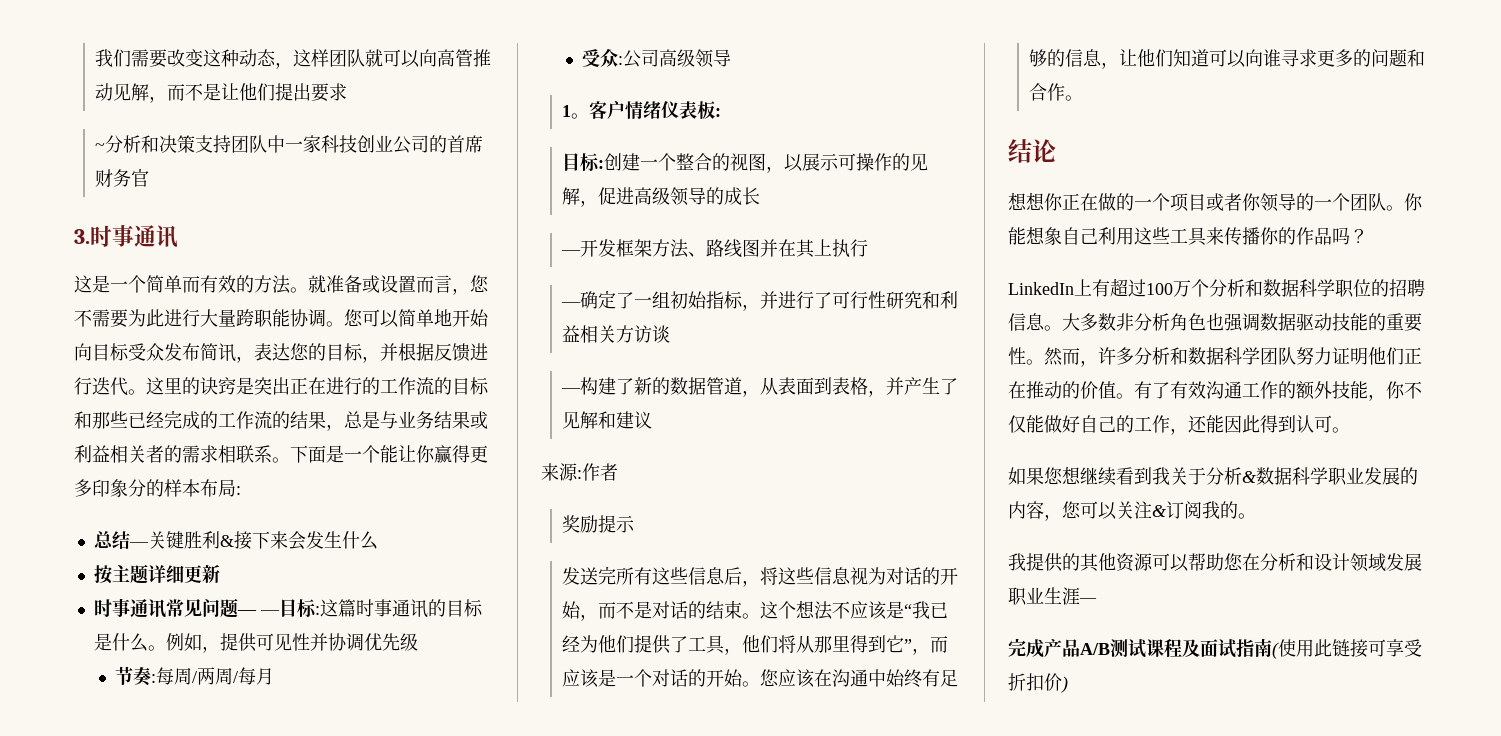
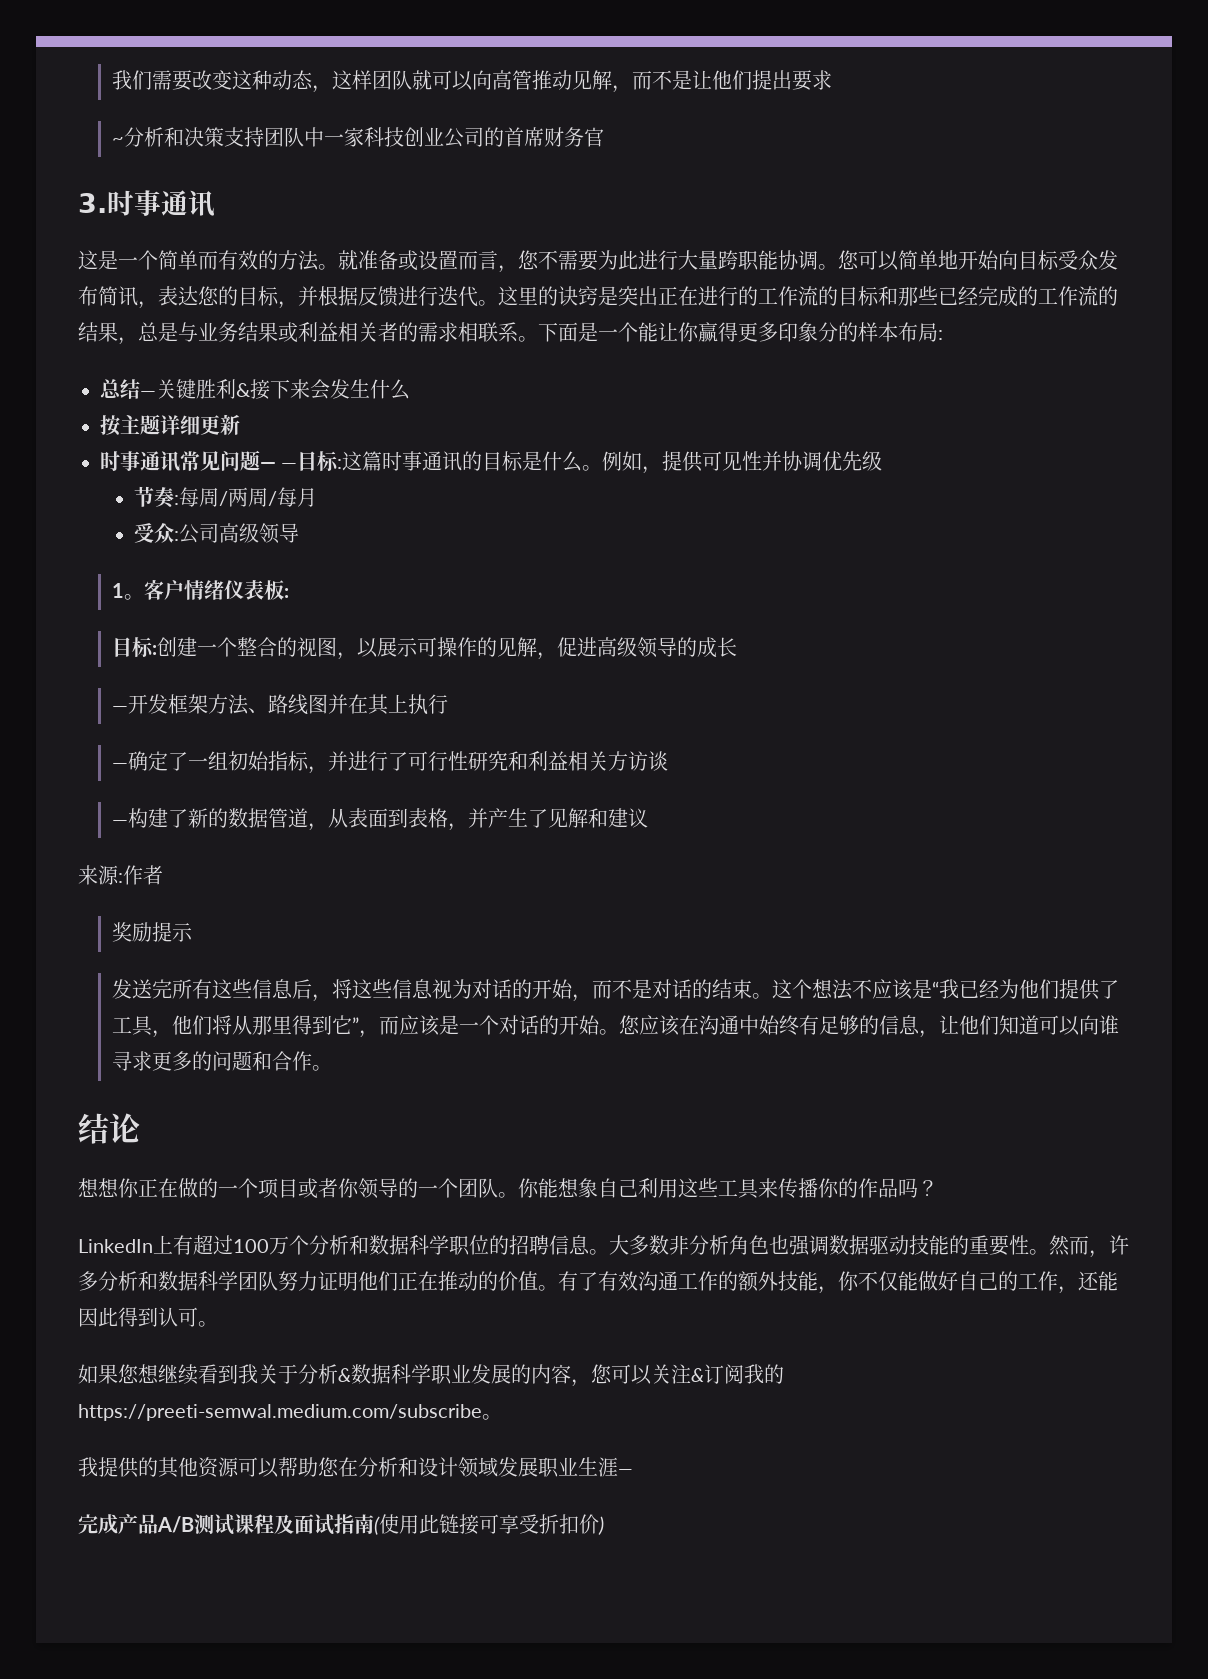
- 如果您想继续看到我关于分析&数据科学职业发展的内容，您可以关注&订阅我的。
+ 如果您想继续看到我关于分析&数据科学职业发展的内容，您可以关注&订阅我的https://preeti-semwal.medium.com/subscribe。

